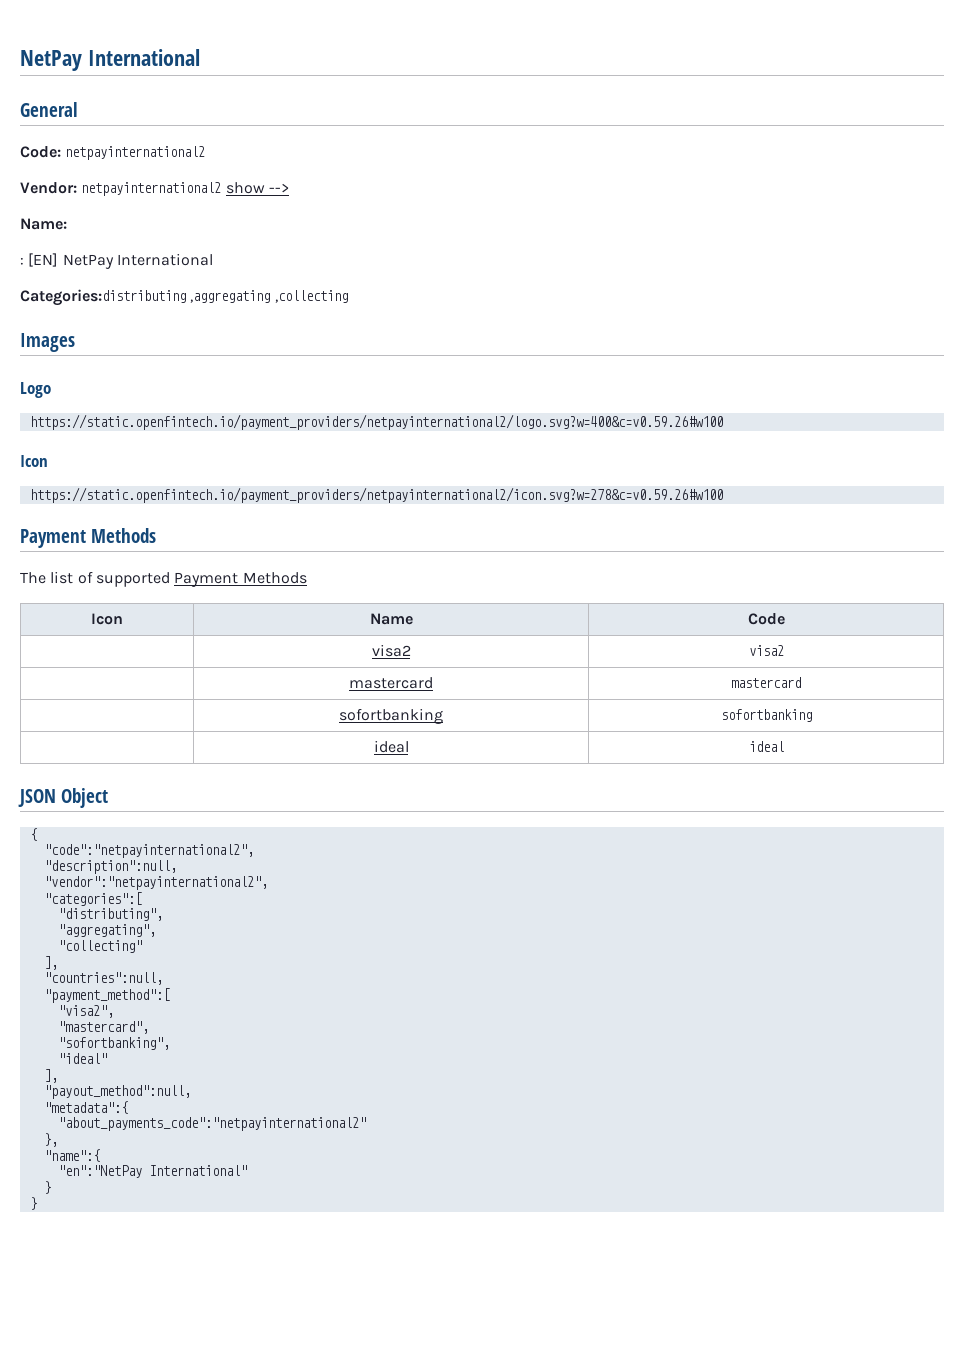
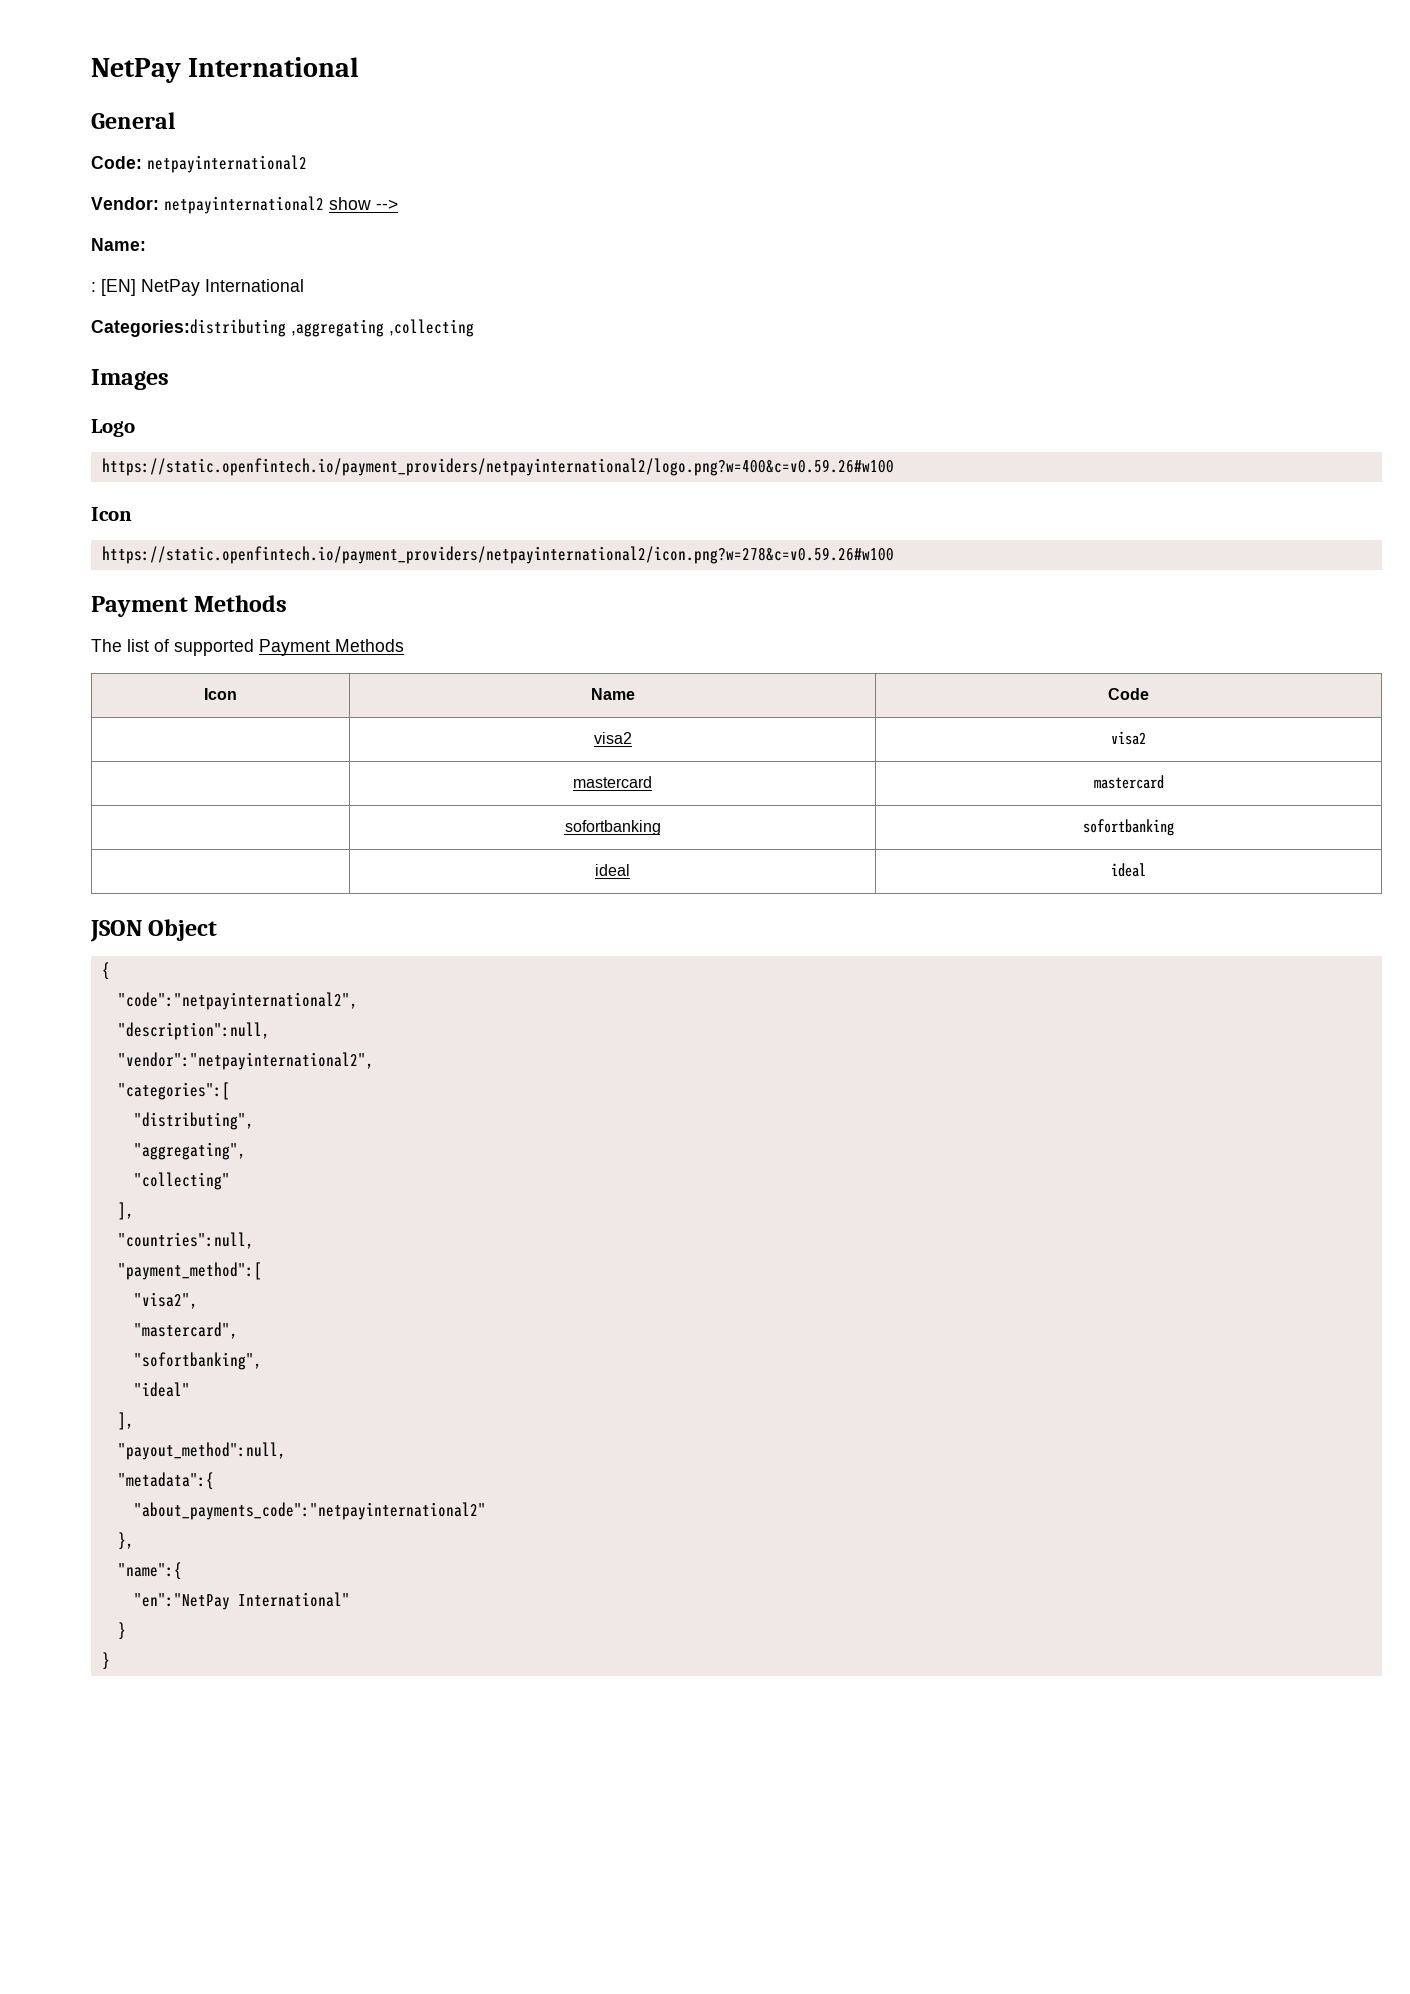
- https://static.openfintech.io/payment_providers/netpayinternational2/logo.svg?w=400&c=v0.59.26#w100
+ https://static.openfintech.io/payment_providers/netpayinternational2/logo.png?w=400&c=v0.59.26#w100
- https://static.openfintech.io/payment_providers/netpayinternational2/icon.svg?w=278&c=v0.59.26#w100
+ https://static.openfintech.io/payment_providers/netpayinternational2/icon.png?w=278&c=v0.59.26#w100

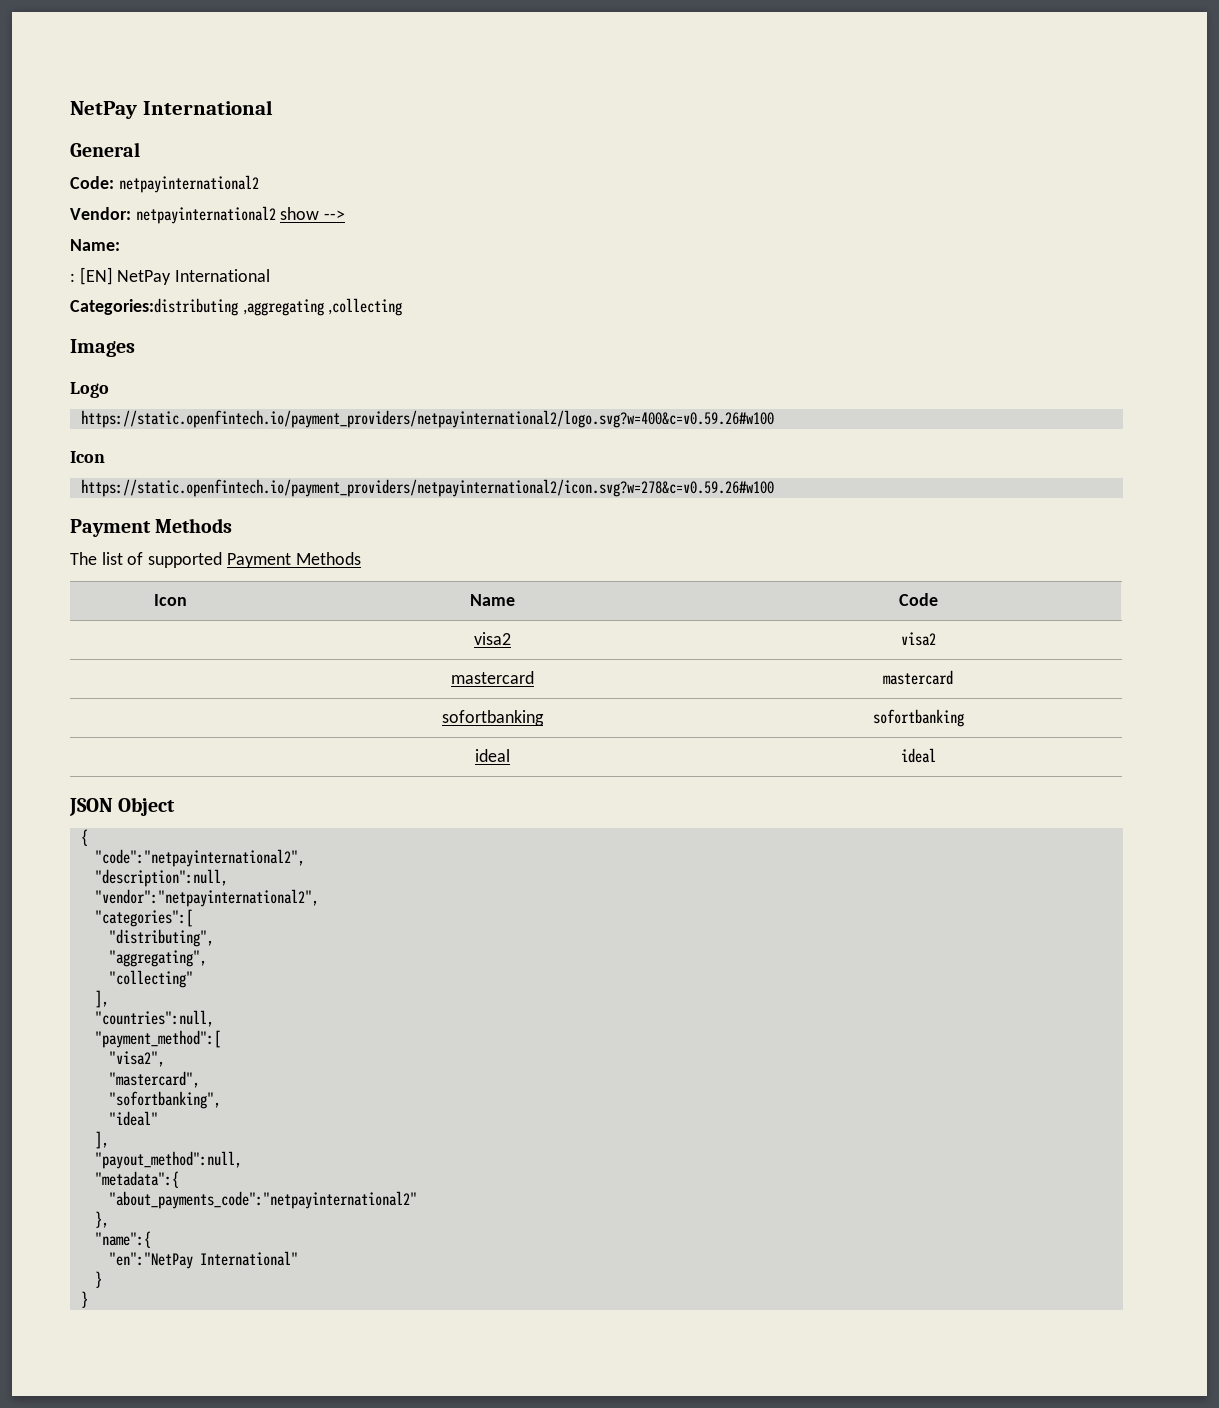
- https://static.openfintech.io/payment_providers/netpayinternational2/logo.png?w=400&c=v0.59.26#w100
+ https://static.openfintech.io/payment_providers/netpayinternational2/logo.svg?w=400&c=v0.59.26#w100
- https://static.openfintech.io/payment_providers/netpayinternational2/icon.png?w=278&c=v0.59.26#w100
+ https://static.openfintech.io/payment_providers/netpayinternational2/icon.svg?w=278&c=v0.59.26#w100

